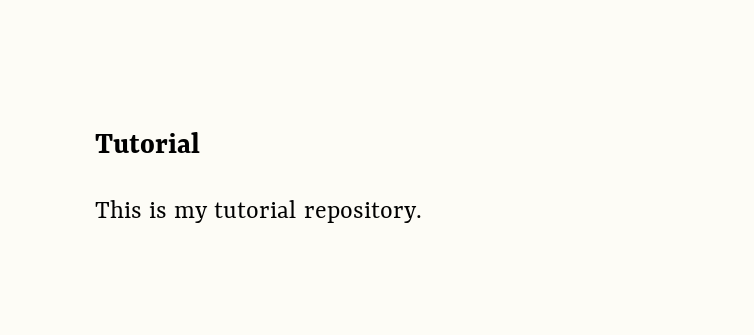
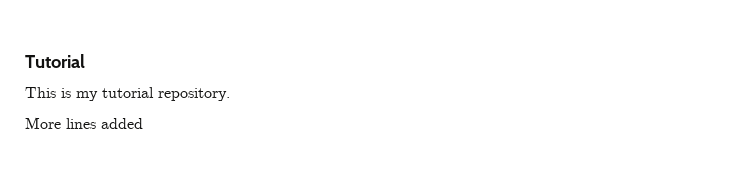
+ More lines added

